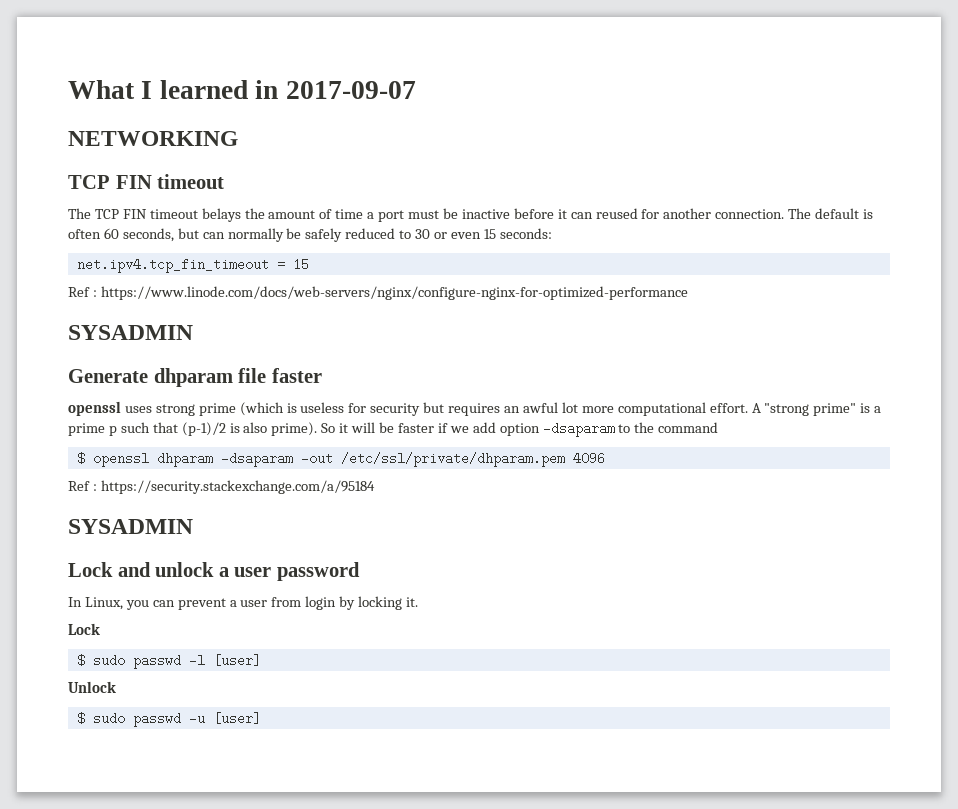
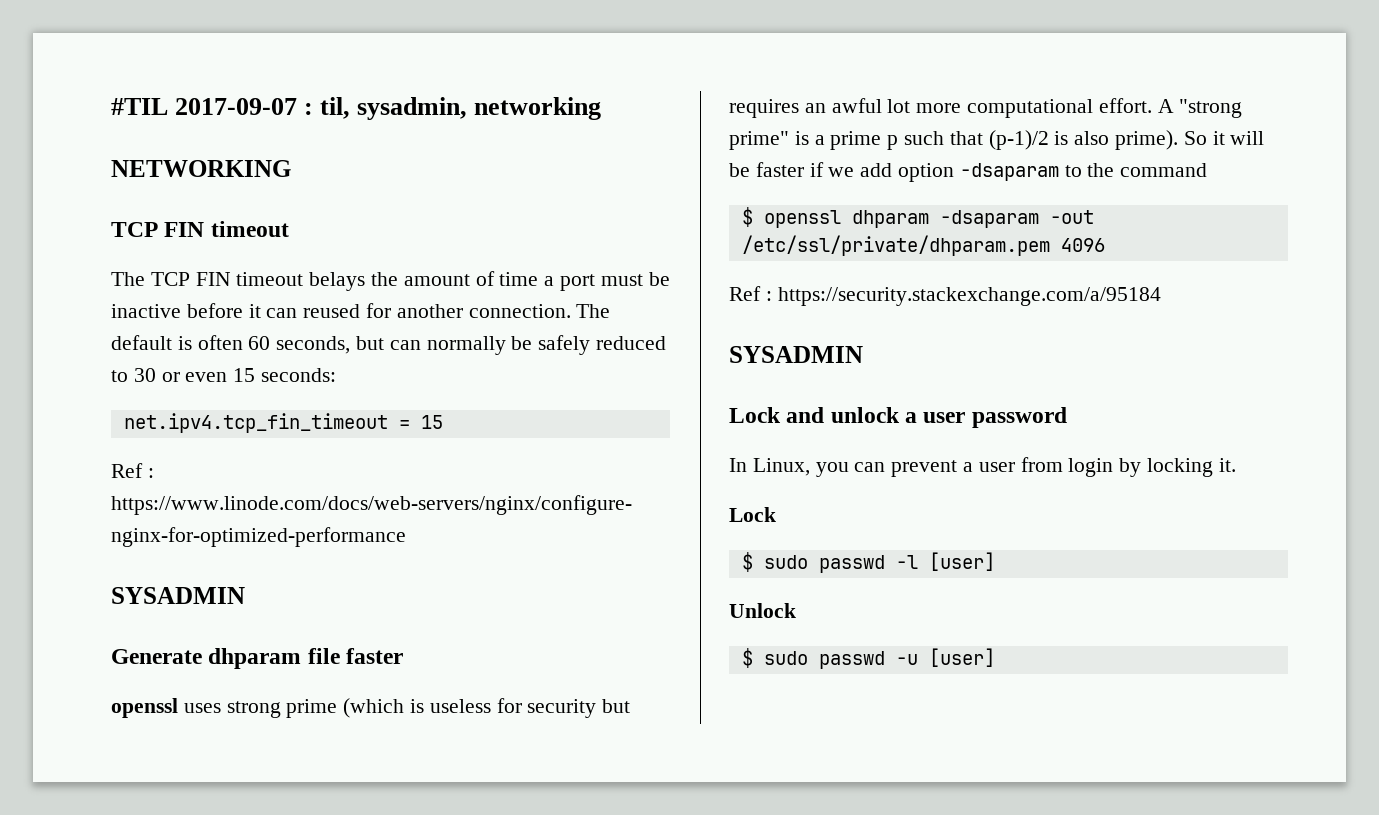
- What I learned in 2017-09-07
+ #TIL 2017-09-07 : til, sysadmin, networking

